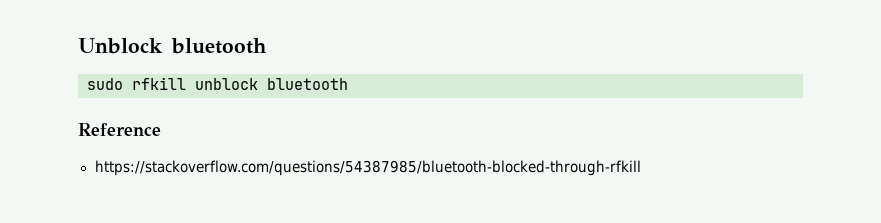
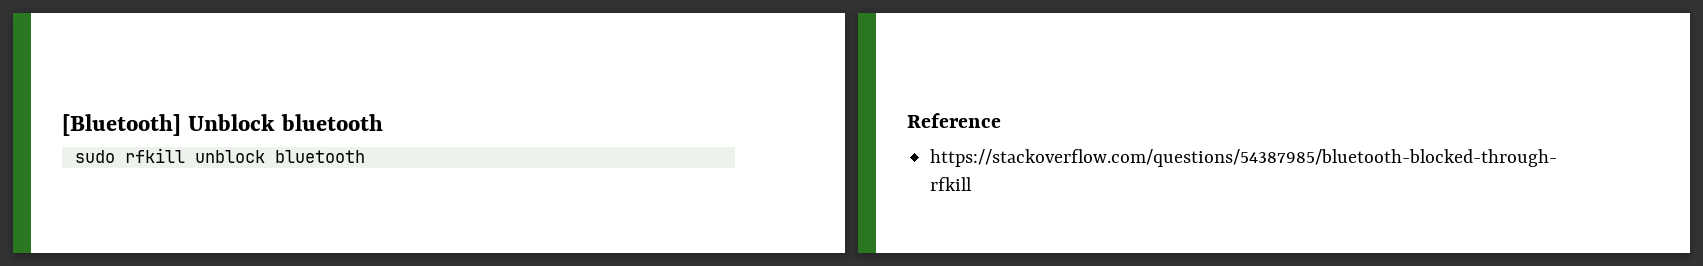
- Unblock bluetooth
+ [Bluetooth] Unblock bluetooth

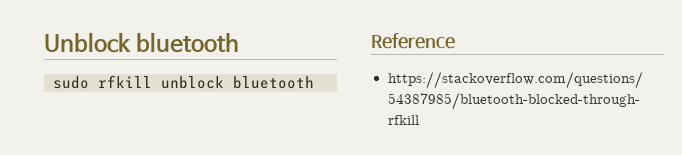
- [Bluetooth] Unblock bluetooth
+ Unblock bluetooth

